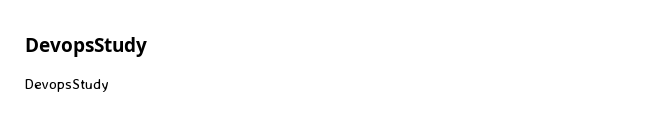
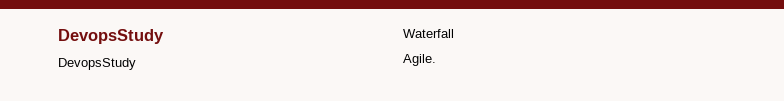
+ Waterfall
+ Agile.

